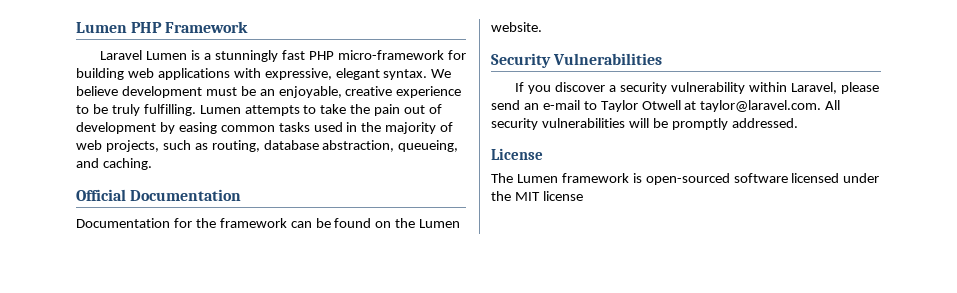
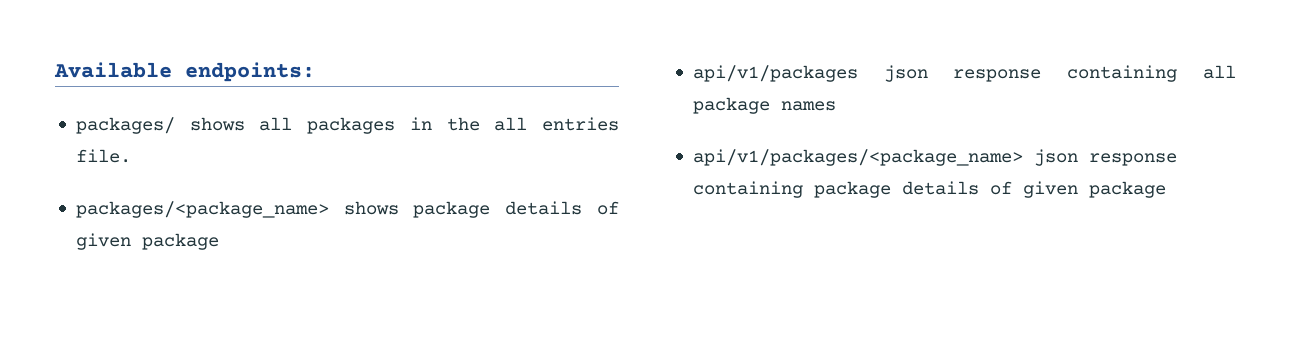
- Lumen PHP Framework
- Laravel Lumen is a stunningly fast PHP micro-framework for building web applications with expressive, elegant syntax. We believe development must be an enjoyable, creative experience to be truly fulfilling. Lumen attempts to take the pain out of development by easing common tasks used in the majority of web projects, such as routing, database abstraction, queueing, and caching.
- Official Documentation
- Documentation for the framework can be found on the Lumen website.
- Security Vulnerabilities
- If you discover a security vulnerability within Laravel, please send an e-mail to Taylor Otwell at taylor@laravel.com. All security vulnerabilities will be promptly addressed.
- License
- The Lumen framework is open-sourced software licensed under the MIT license
+ Available endpoints:
+ packages/ shows all packages in the all entries file.
+ packages/<package_name> shows package details of given package
+ api/v1/packages json response containing all package names
+ api/v1/packages/<package_name> json response containing package details of given package

